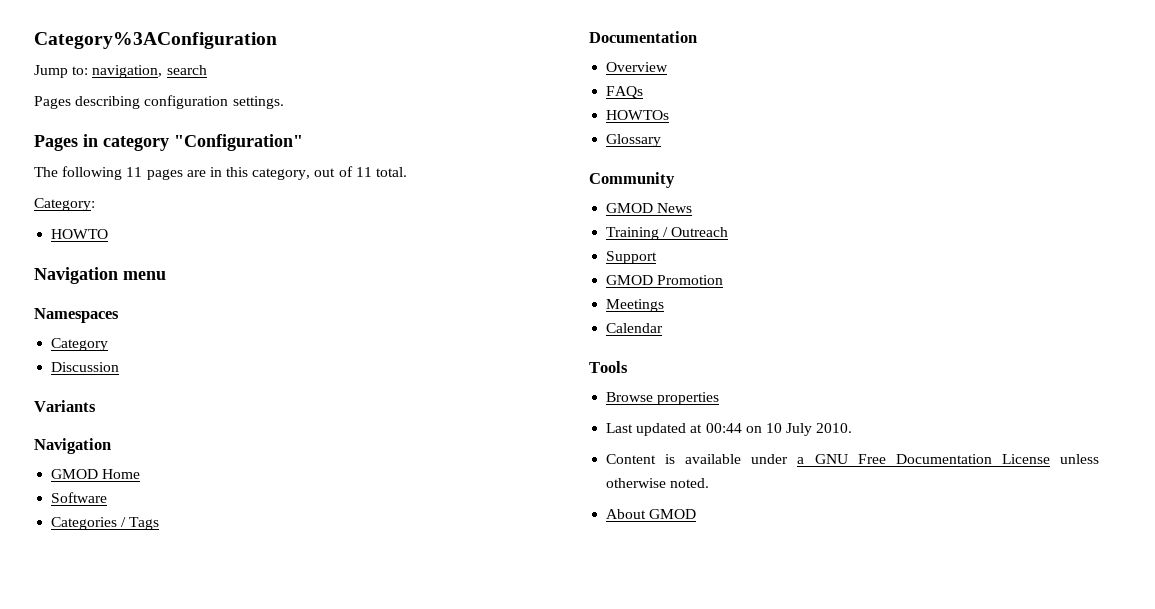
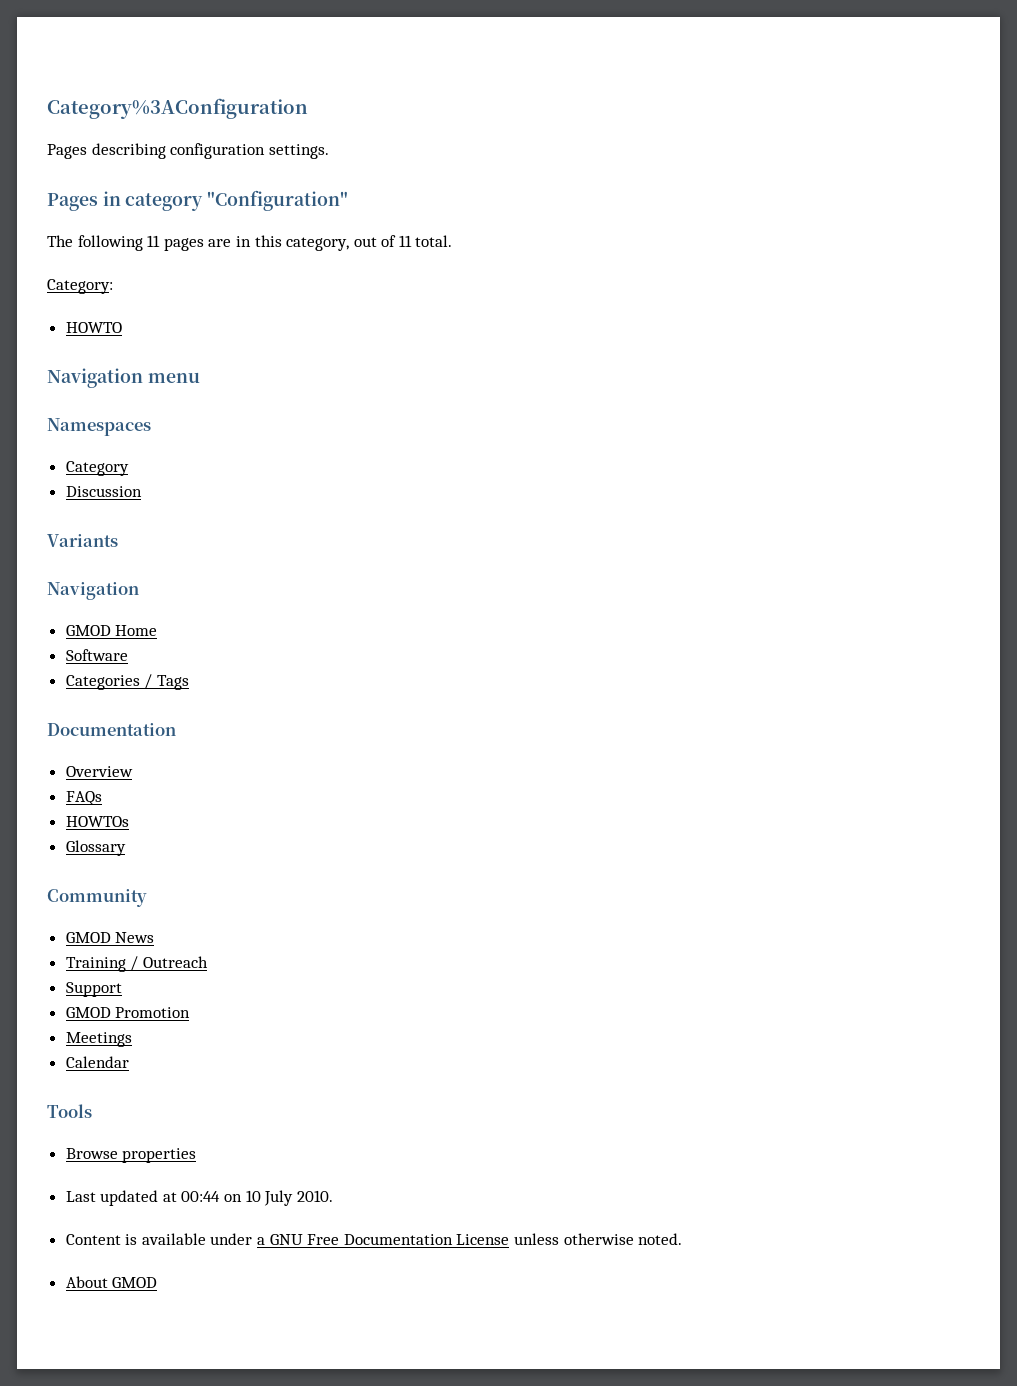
- Jump to: navigation, search

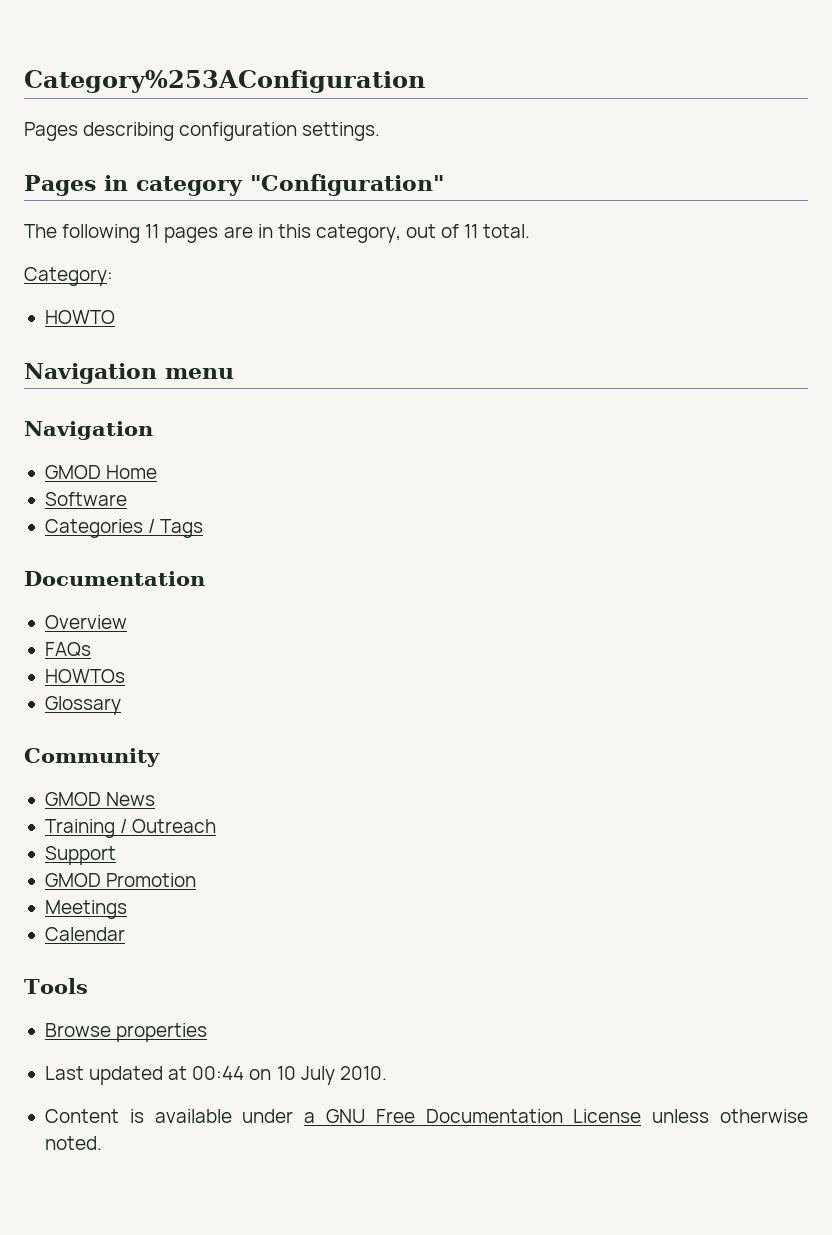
- Category%3AConfiguration
+ Category%253AConfiguration
- Namespaces
- Category
- Discussion
- Variants
- About GMOD

